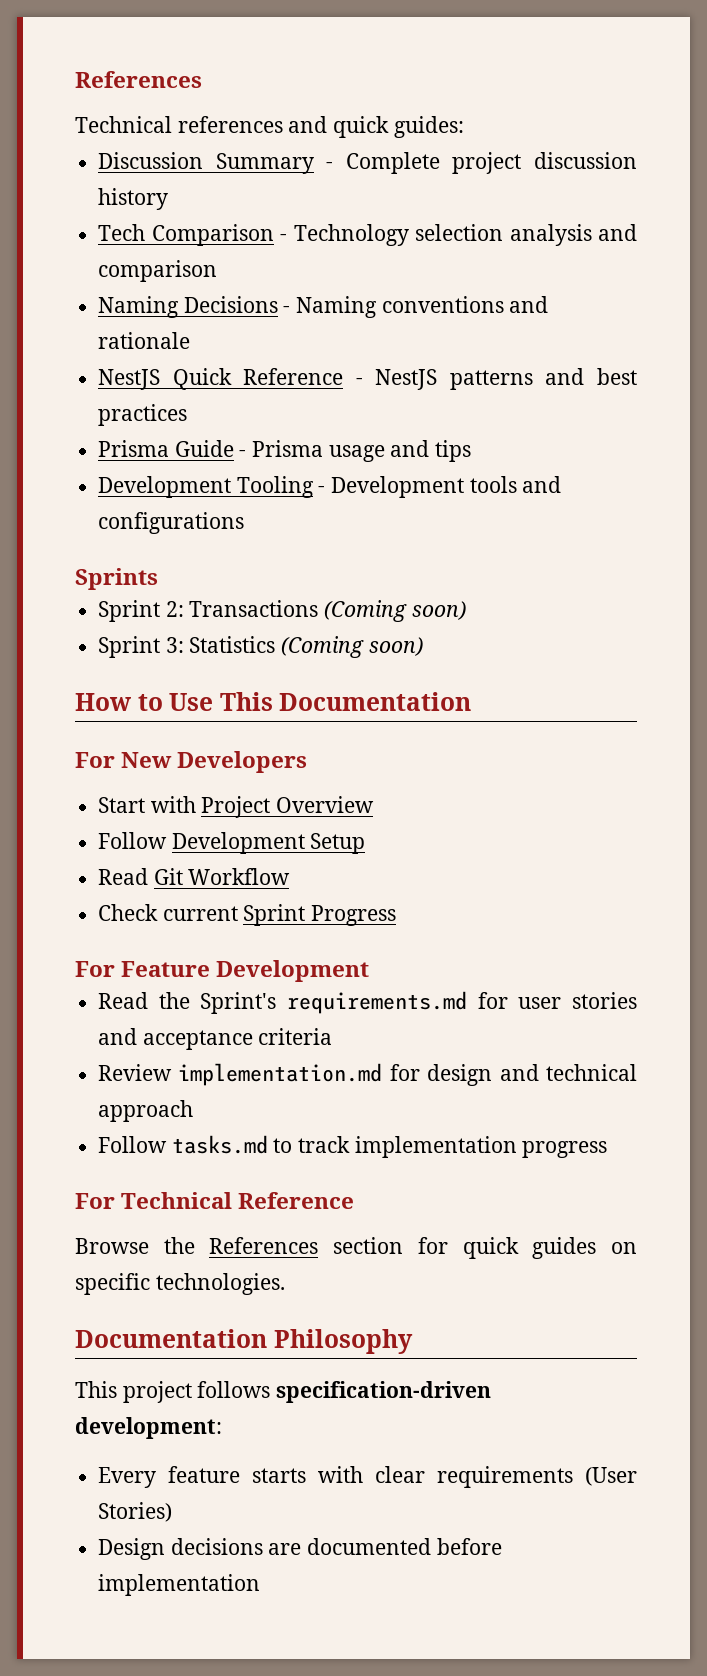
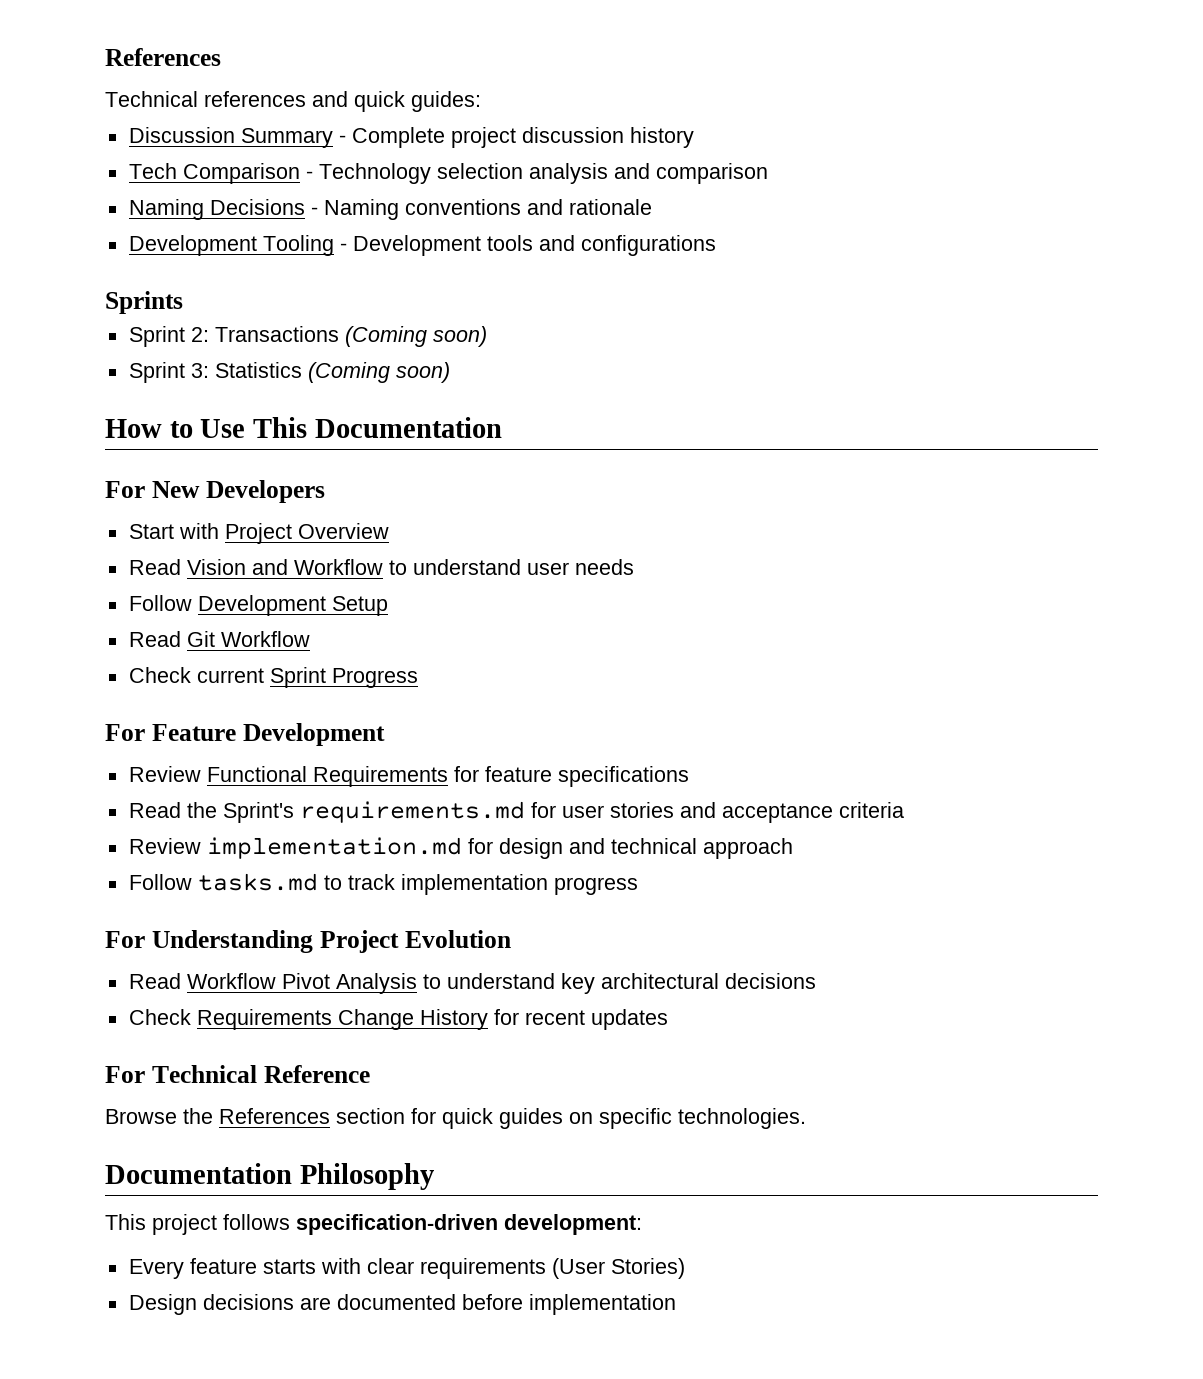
- NestJS Quick Reference - NestJS patterns and best practices
- Prisma Guide - Prisma usage and tips
+ Read Vision and Workflow to understand user needs
+ Review Functional Requirements for feature specifications
+ For Understanding Project Evolution
+ Read Workflow Pivot Analysis to understand key architectural decisions
+ Check Requirements Change History for recent updates

